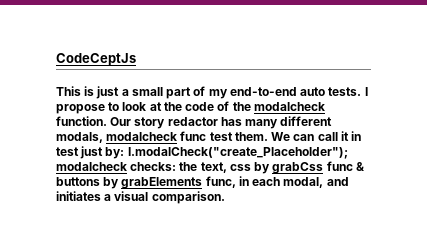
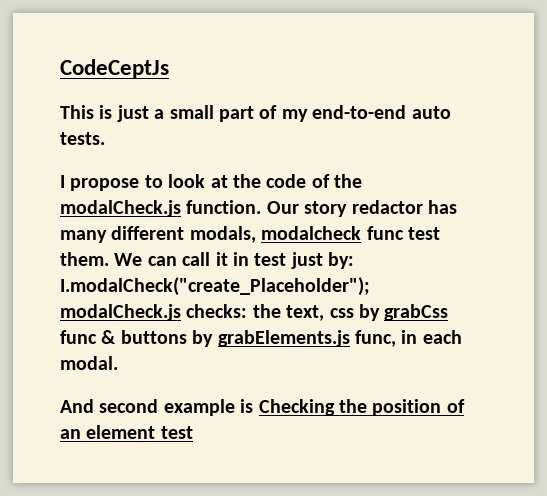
- This is just a small part of my end-to-end auto tests. I propose to look at the code of the modalcheck function.
+ This is just a small part of my end-to-end auto tests.
+ I propose to look at the code of the modalCheck.js function.
- We can call it in test just by: I.modalCheck("create_Placeholder"); modalcheck checks: the text, css by grabCss func & buttons by grabElements func, in each modal, and initiates a visual comparison.
+ We can call it in test just by: I.modalCheck("create_Placeholder"); modalCheck.js checks: the text, css by grabCss func & buttons by grabElements.js func, in each modal.
+ And second example is Checking the position of an element test

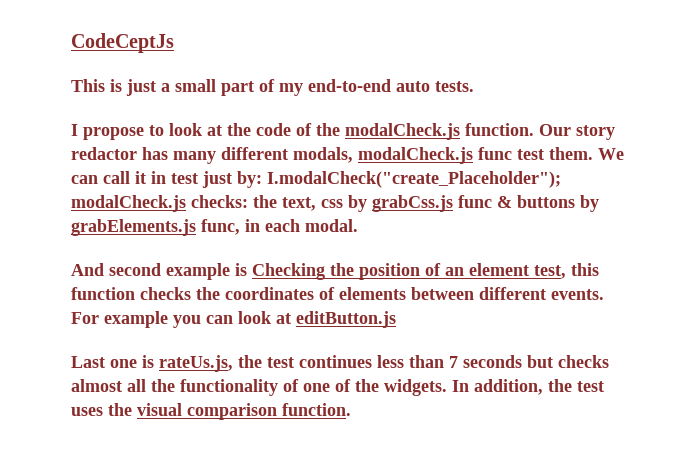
- Our story redactor has many different modals, modalcheck func test them.
+ Our story redactor has many different modals, modalCheck.js func test them.
- We can call it in test just by: I.modalCheck("create_Placeholder"); modalCheck.js checks: the text, css by grabCss func & buttons by grabElements.js func, in each modal.
+ We can call it in test just by: I.modalCheck("create_Placeholder"); modalCheck.js checks: the text, css by grabCss.js func & buttons by grabElements.js func, in each modal.
- And second example is Checking the position of an element test
+ And second example is Checking the position of an element test, this function checks the coordinates of elements between different events. For example you can look at editButton.js
+ Last one is rateUs.js, the test continues less than 7 seconds but checks almost all the functionality of one of the widgets. In addition, the test uses the visual comparison function.

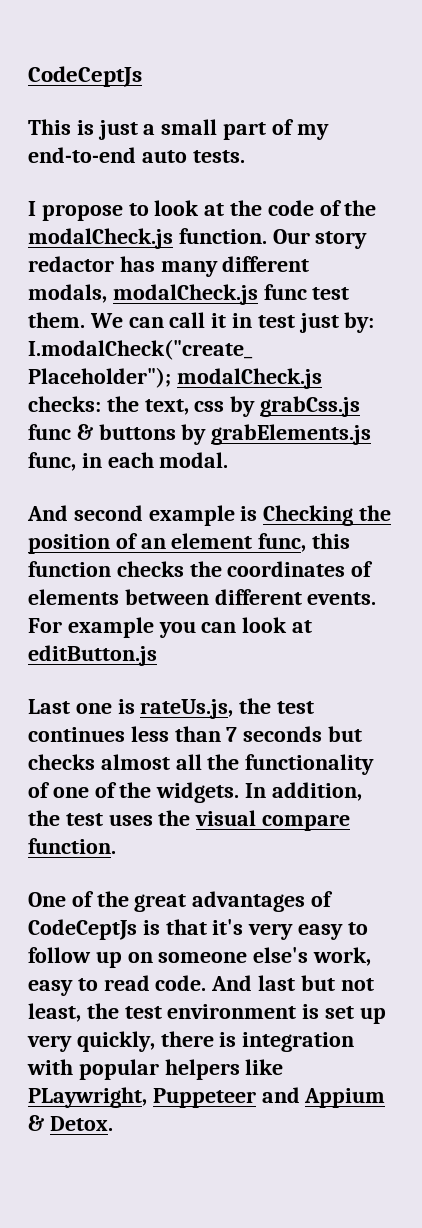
- And second example is Checking the position of an element test, this function checks the coordinates of elements between different events.
+ And second example is Checking the position of an element func, this function checks the coordinates of elements between different events.
- In addition, the test uses the visual comparison function.
+ In addition, the test uses the visual compare function.
+ One of the great advantages of CodeCeptJs is that it's very easy to follow up on someone else's work, easy to read code. And last but not least, the test environment is set up very quickly, there is integration with popular helpers like PLaywright, Puppeteer and Appium & Detox.

